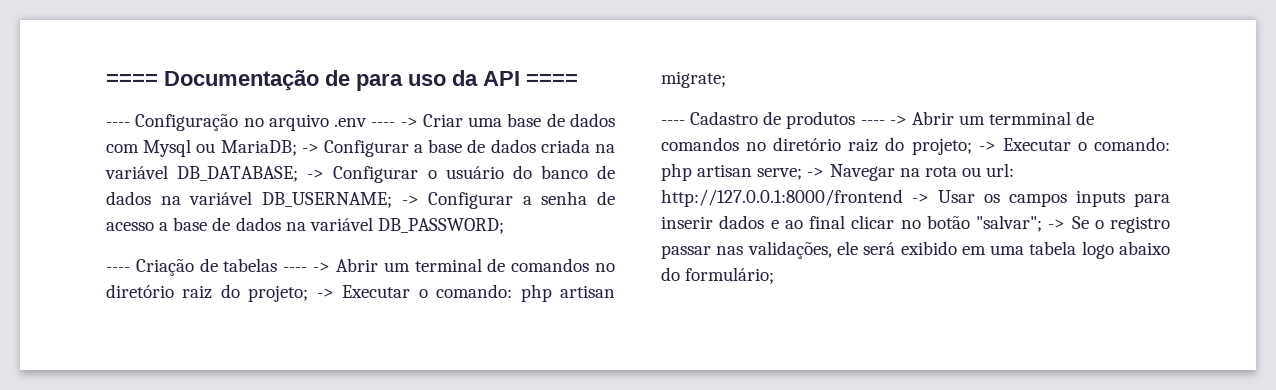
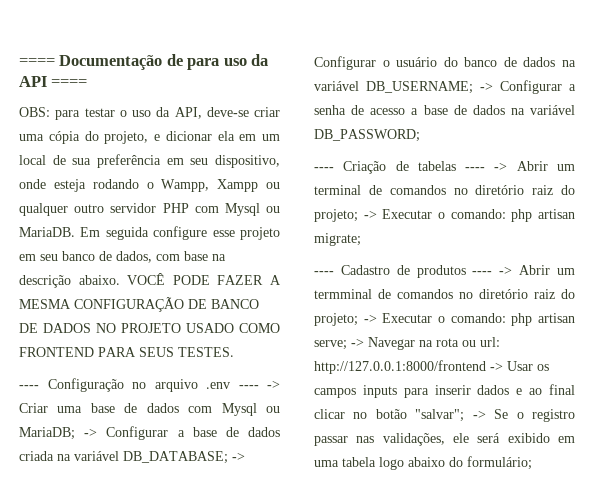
+ OBS: para testar o uso da API, deve-se criar uma cópia do projeto, e dicionar ela em um local de sua preferência em seu dispositivo, onde esteja rodando o Wampp, Xampp ou qualquer outro servidor PHP com Mysql ou MariaDB. Em seguida configure esse projeto em seu banco de dados, com base na descrição abaixo. VOCÊ PODE FAZER A MESMA CONFIGURAÇÃO DE BANCO DE DADOS NO PROJETO USADO COMO FRONTEND PARA SEUS TESTES.

